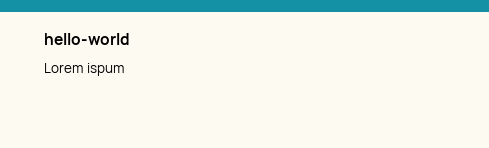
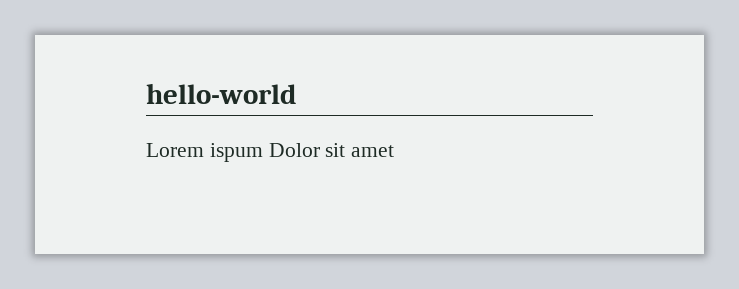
- Lorem ispum
+ Lorem ispum Dolor sit amet

